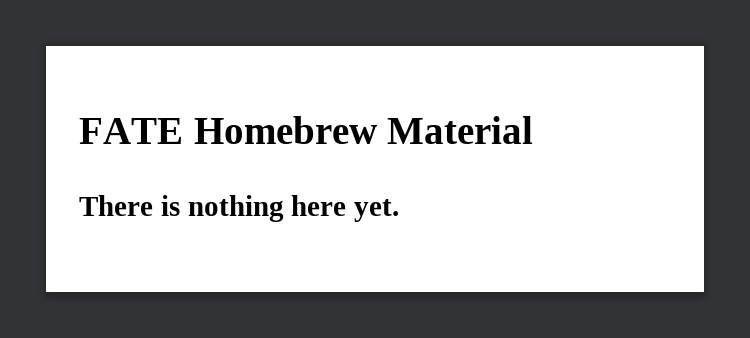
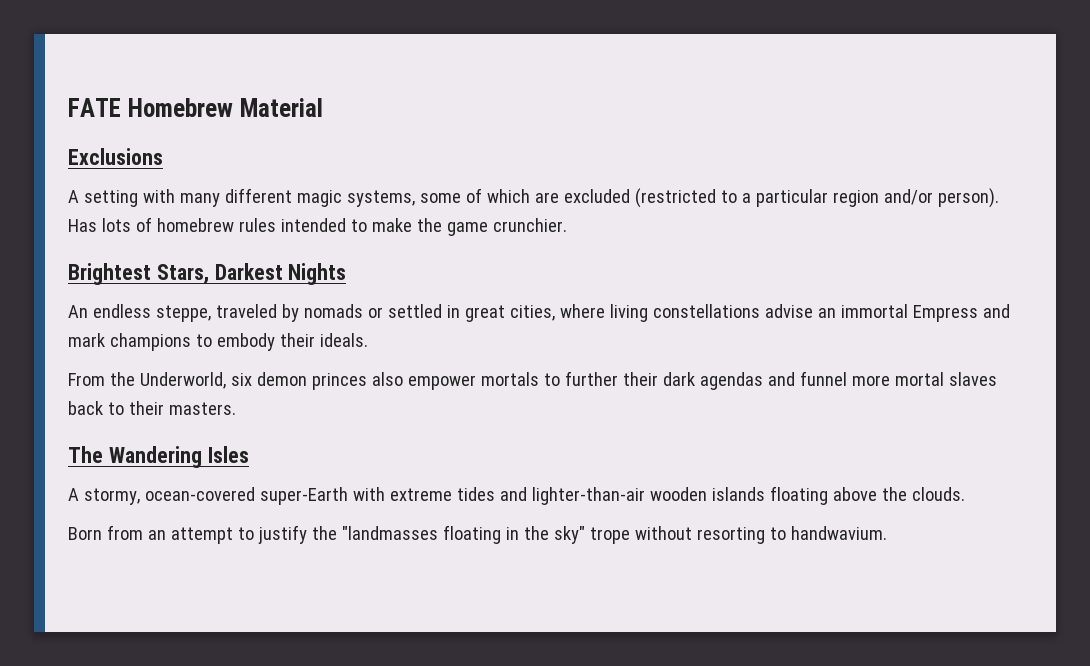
- There is nothing here yet.
+ Exclusions
+ A setting with many different magic systems, some of which are excluded (restricted to a particular region and/or person). Has lots of homebrew rules intended to make the game crunchier.
+ Brightest Stars, Darkest Nights
+ An endless steppe, traveled by nomads or settled in great cities, where living constellations advise an immortal Empress and mark champions to embody their ideals.
+ From the Underworld, six demon princes also empower mortals to further their dark agendas and funnel more mortal slaves back to their masters.
+ The Wandering Isles
+ A stormy, ocean-covered super-Earth with extreme tides and lighter-than-air wooden islands floating above the clouds.
+ Born from an attempt to justify the "landmasses floating in the sky" trope without resorting to handwavium.

